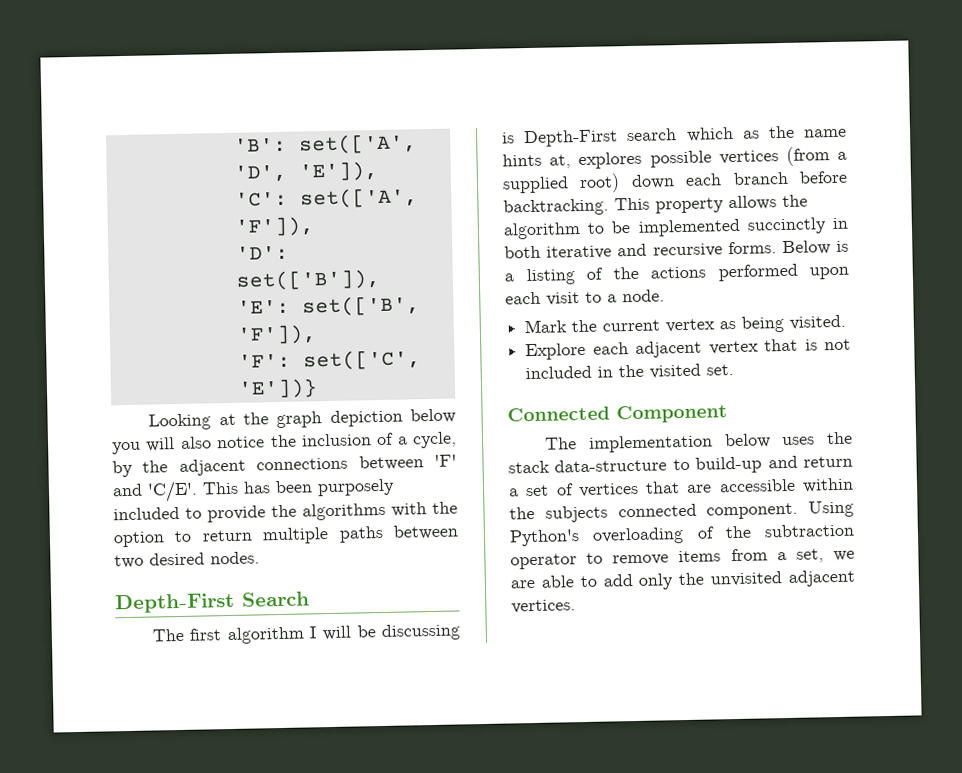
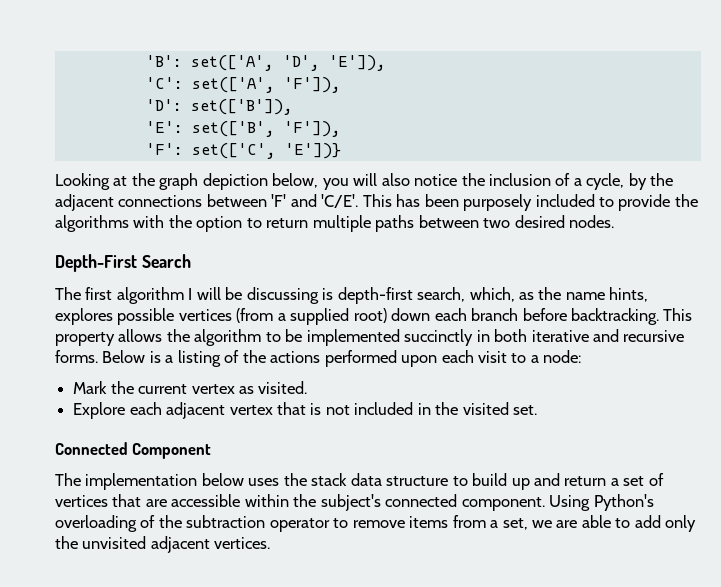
- Looking at the graph depiction below you will also notice the inclusion of a cycle, by the adjacent connections between 'F' and 'C/E'.
+ Looking at the graph depiction below, you will also notice the inclusion of a cycle, by the adjacent connections between 'F' and 'C/E'.
- The first algorithm I will be discussing is Depth-First search which as the name hints at, explores possible vertices (from a supplied root) down each branch before backtracking.
+ The first algorithm I will be discussing is depth-first search, which, as the name hints, explores possible vertices (from a supplied root) down each branch before backtracking.
- Below is a listing of the actions performed upon each visit to a node.
+ Below is a listing of the actions performed upon each visit to a node:
- Mark the current vertex as being visited.
+ Mark the current vertex as visited.
- The implementation below uses the stack data-structure to build-up and return a set of vertices that are accessible within the subjects connected component.
+ The implementation below uses the stack data structure to build up and return a set of vertices that are accessible within the subject's connected component.

